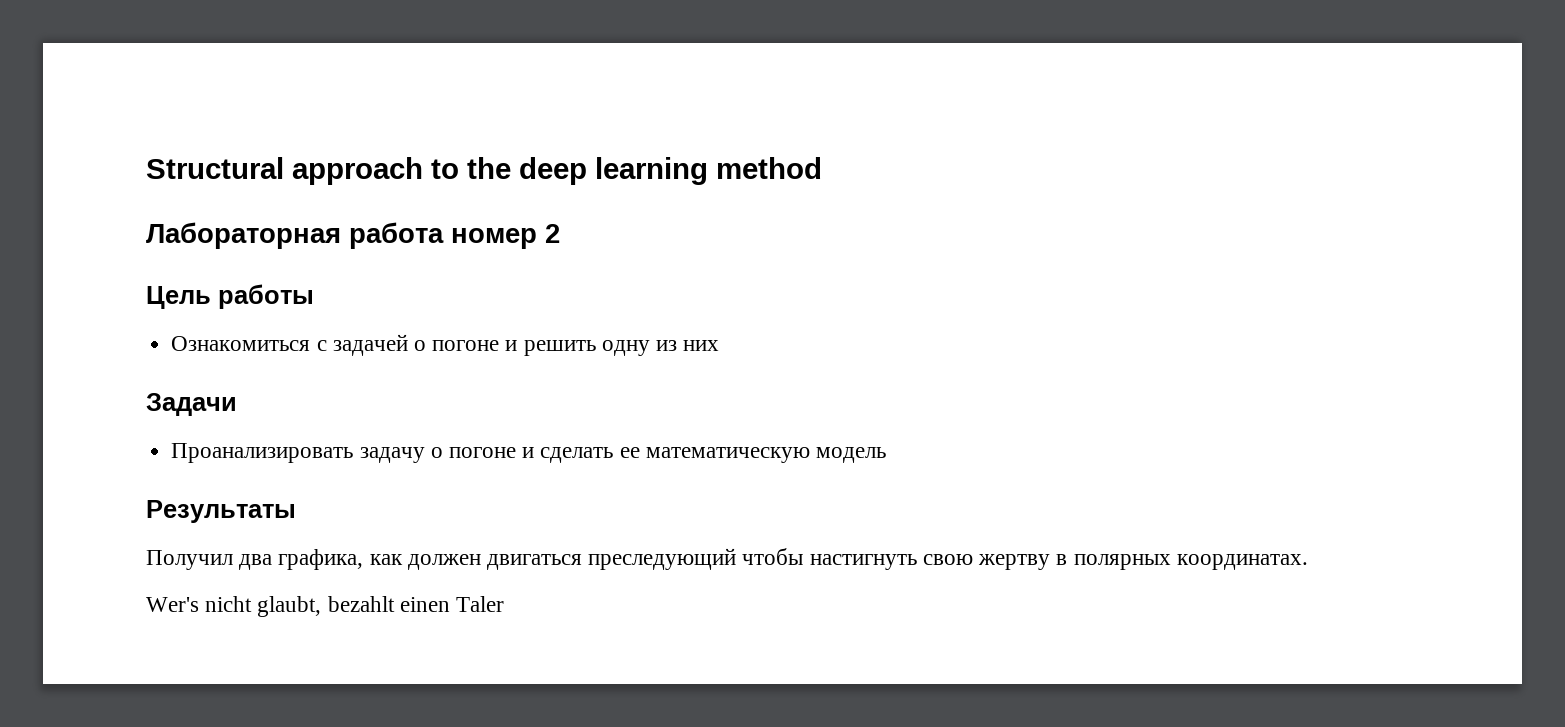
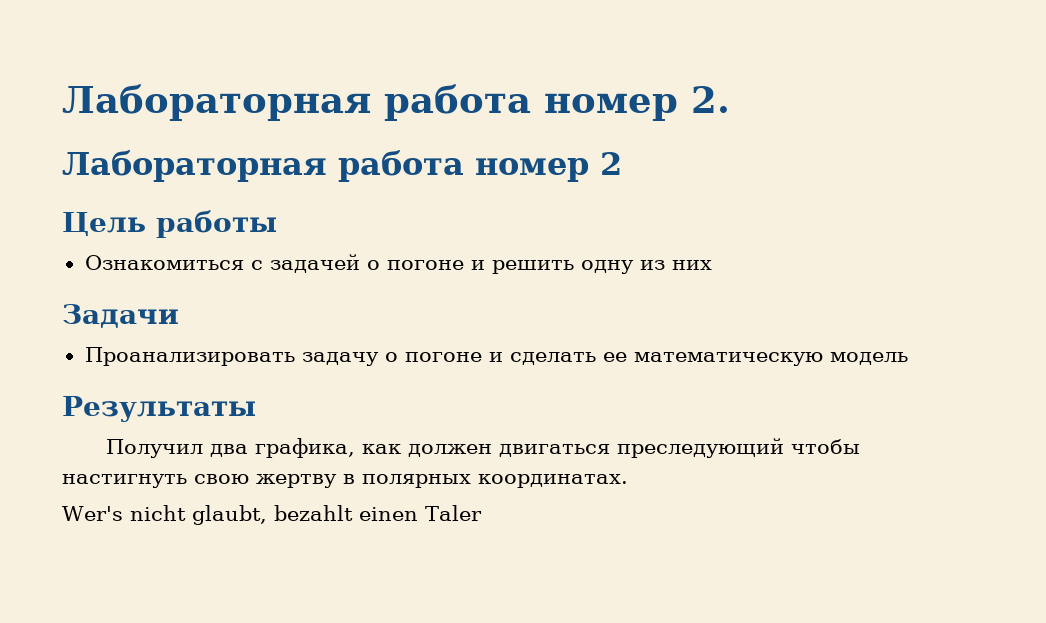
- Structural approach to the deep learning method
+ Лабораторная работа номер 2.

